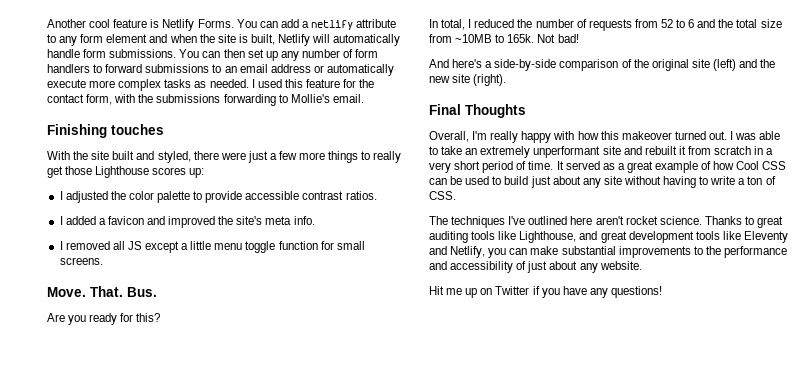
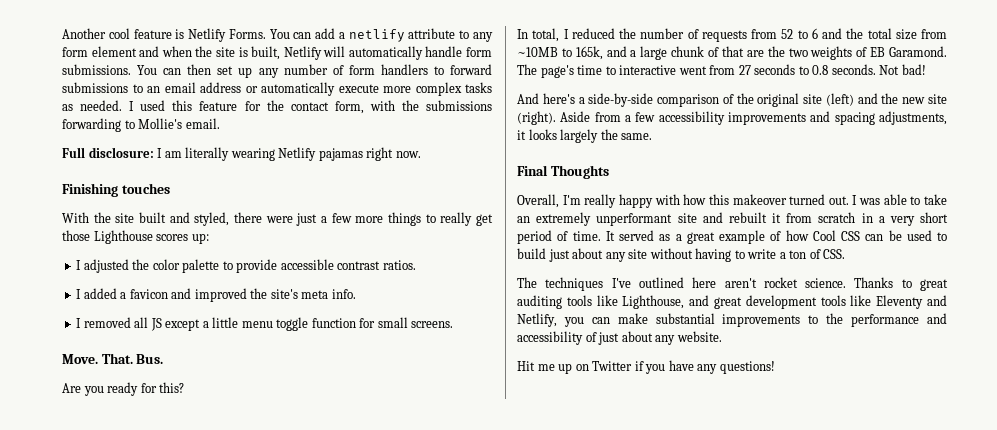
+ Full disclosure: I am literally wearing Netlify pajamas right now.
- In total, I reduced the number of requests from 52 to 6 and the total size from ~10MB to 165k.
+ In total, I reduced the number of requests from 52 to 6 and the total size from ~10MB to 165k, and a large chunk of that are the two weights of EB Garamond. The page's time to interactive went from 27 seconds to 0.8 seconds.
+ Aside from a few accessibility improvements and spacing adjustments, it looks largely the same.

